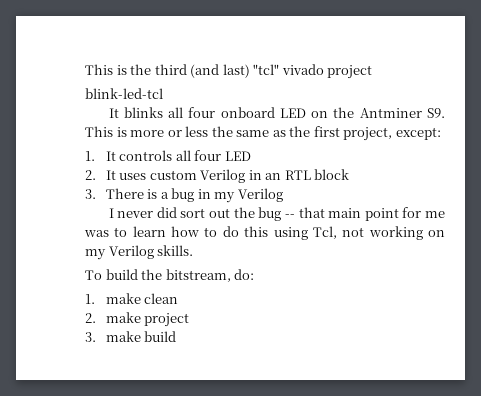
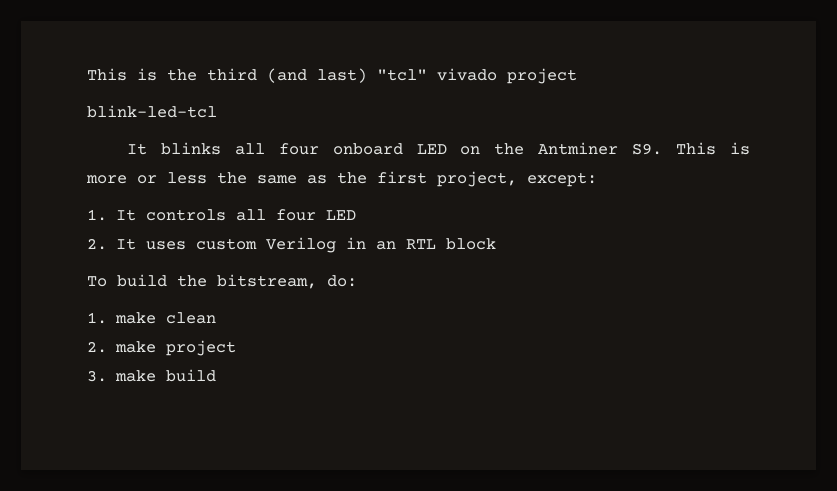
- 3. There is a bug in my Verilog
- I never did sort out the bug -- that main point for me was to learn how to do this using Tcl, not working on my Verilog skills.

